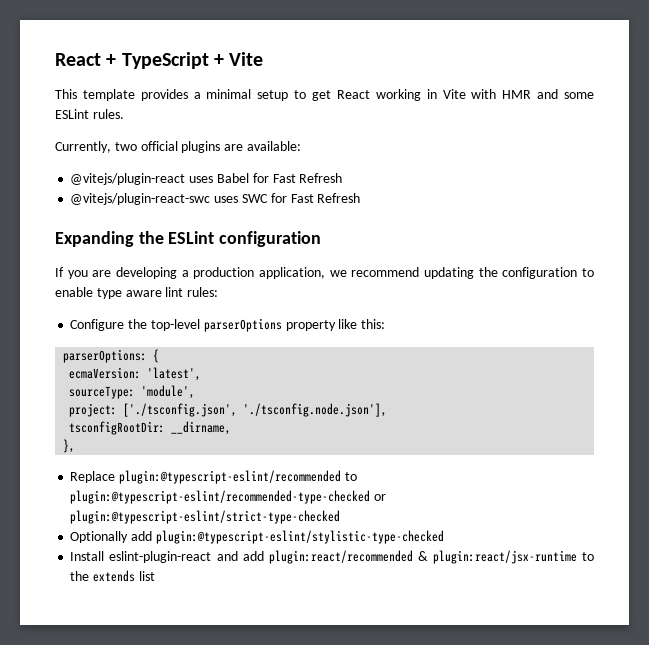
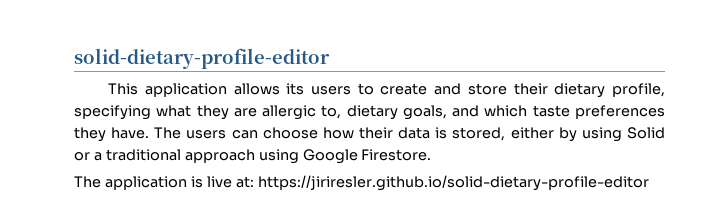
- React + TypeScript + Vite
- This template provides a minimal setup to get React working in Vite with HMR and some ESLint rules.
- Currently, two official plugins are available:
- @vitejs/plugin-react uses Babel for Fast Refresh
- @vitejs/plugin-react-swc uses SWC for Fast Refresh
- Expanding the ESLint configuration
- If you are developing a production application, we recommend updating the configuration to enable type aware lint rules:
- Configure the top-level parserOptions property like this:
- parserOptions: {
- ecmaVersion: 'latest',
- sourceType: 'module',
- project: ['./tsconfig.json', './tsconfig.node.json'],
- tsconfigRootDir: __dirname,
- },
- Replace plugin:@typescript-eslint/recommended to plugin:@typescript-eslint/recommended-type-checked or plugin:@typescript-eslint/strict-type-checked
- Optionally add plugin:@typescript-eslint/stylistic-type-checked
- Install eslint-plugin-react and add plugin:react/recommended & plugin:react/jsx-runtime to the extends list
+ solid-dietary-profile-editor
+ This application allows its users to create and store their dietary profile, specifying what they are allergic to, dietary goals, and which taste preferences they have. The users can choose how their data is stored, either by using Solid or a traditional approach using Google Firestore.
+ The application is live at: https://jiriresler.github.io/solid-dietary-profile-editor

